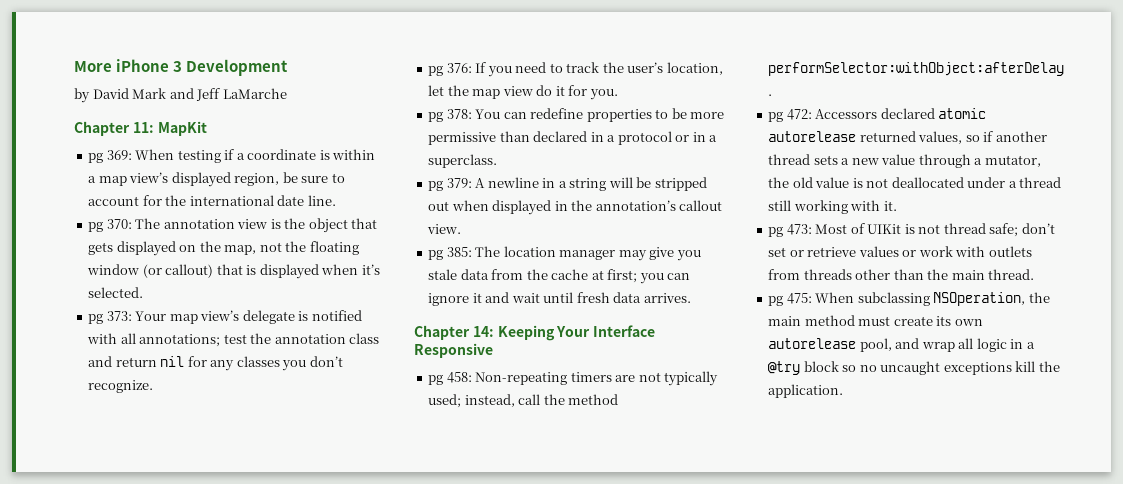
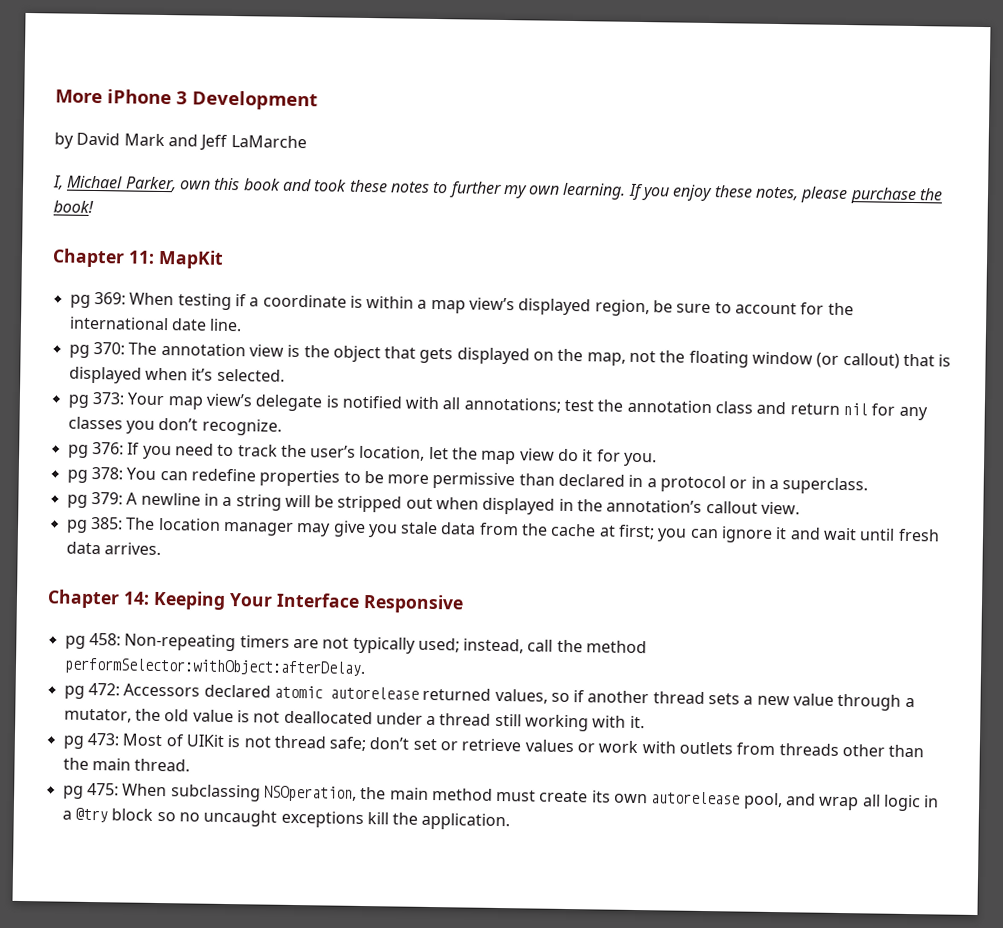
+ I, Michael Parker, own this book and took these notes to further my own learning. If you enjoy these notes, please purchase the book!

